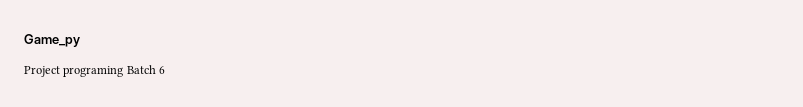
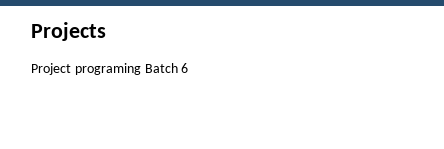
- Game_py
+ Projects

